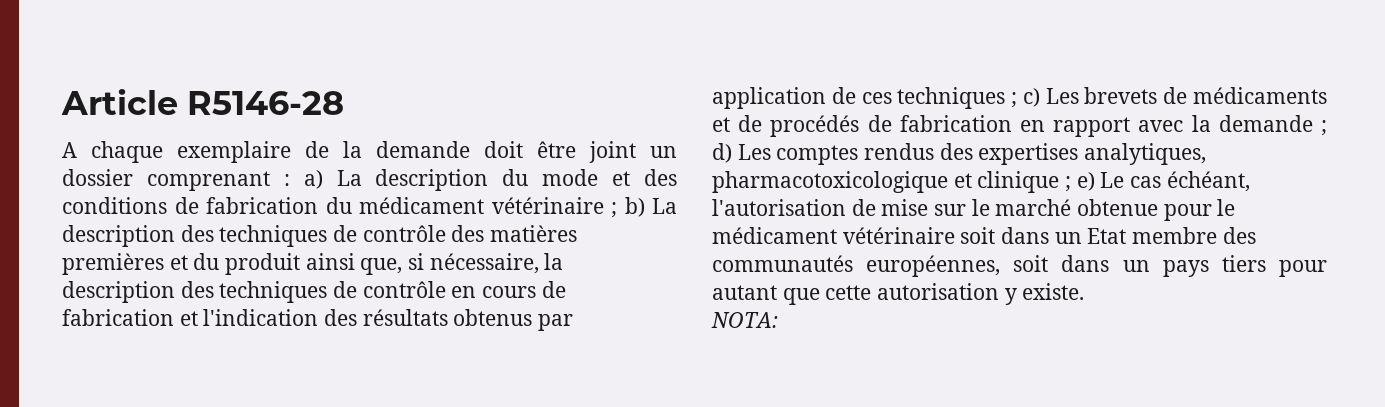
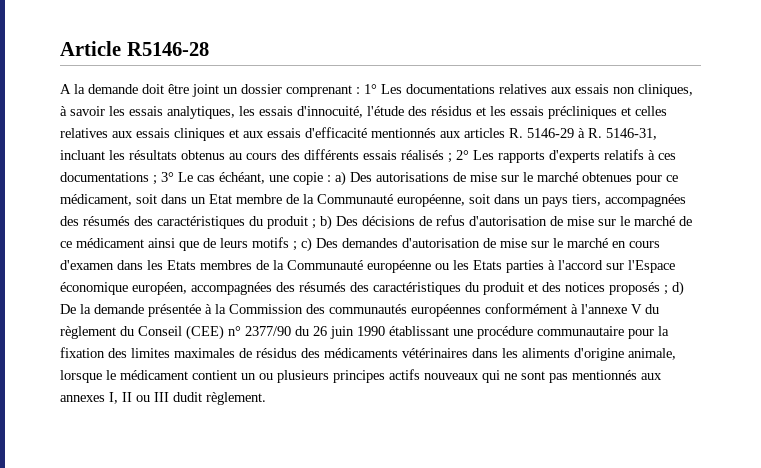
- A chaque exemplaire de la demande doit être joint un dossier comprenant : a) La description du mode et des conditions de fabrication du médicament vétérinaire ; b) La description des techniques de contrôle des matières premières et du produit ainsi que, si nécessaire, la description des techniques de contrôle en cours de fabrication et l'indication des résultats obtenus par application de ces techniques ; c) Les brevets de médicaments et de procédés de fabrication en rapport avec la demande ; d) Les comptes rendus des expertises analytiques, pharmacotoxicologique et clinique ; e) Le cas échéant, l'autorisation de mise sur le marché obtenue pour le médicament vétérinaire soit dans un Etat membre des communautés européennes, soit dans un pays tiers pour autant que cette autorisation y existe.
- NOTA:
+ A la demande doit être joint un dossier comprenant : 1° Les documentations relatives aux essais non cliniques, à savoir les essais analytiques, les essais d'innocuité, l'étude des résidus et les essais précliniques et celles relatives aux essais cliniques et aux essais d'efficacité mentionnés aux articles R. 5146-29 à R. 5146-31, incluant les résultats obtenus au cours des différents essais réalisés ; 2° Les rapports d'experts relatifs à ces documentations ; 3° Le cas échéant, une copie : a) Des autorisations de mise sur le marché obtenues pour ce médicament, soit dans un Etat membre de la Communauté européenne, soit dans un pays tiers, accompagnées des résumés des caractéristiques du produit ; b) Des décisions de refus d'autorisation de mise sur le marché de ce médicament ainsi que de leurs motifs ; c) Des demandes d'autorisation de mise sur le marché en cours d'examen dans les Etats membres de la Communauté européenne ou les Etats parties à l'accord sur l'Espace économique européen, accompagnées des résumés des caractéristiques du produit et des notices proposés ; d) De la demande présentée à la Commission des communautés européennes conformément à l'annexe V du règlement du Conseil (CEE) n° 2377/90 du 26 juin 1990 établissant une procédure communautaire pour la fixation des limites maximales de résidus des médicaments vétérinaires dans les aliments d'origine animale, lorsque le médicament contient un ou plusieurs principes actifs nouveaux qui ne sont pas mentionnés aux annexes I, II ou III dudit règlement.

